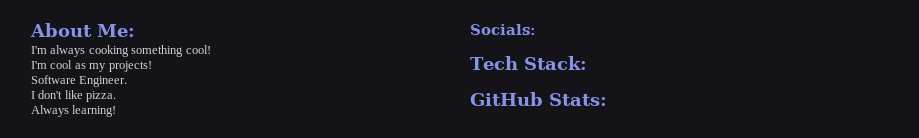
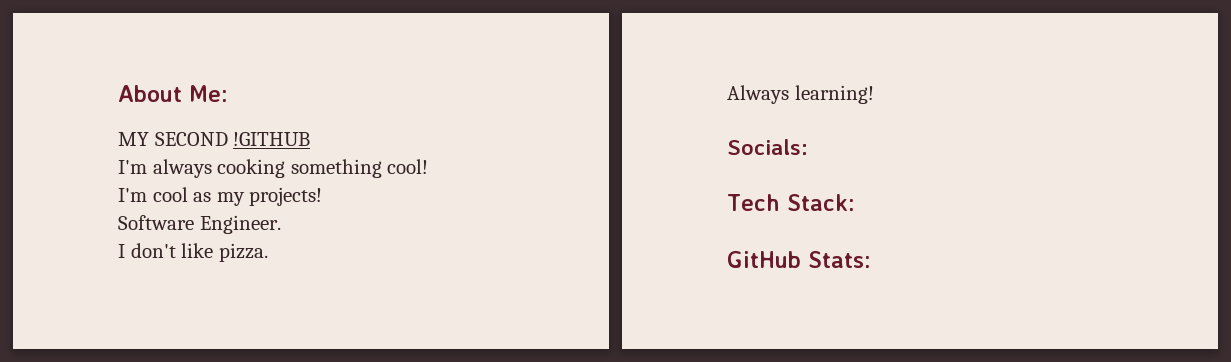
+ MY SECOND !GITHUB

